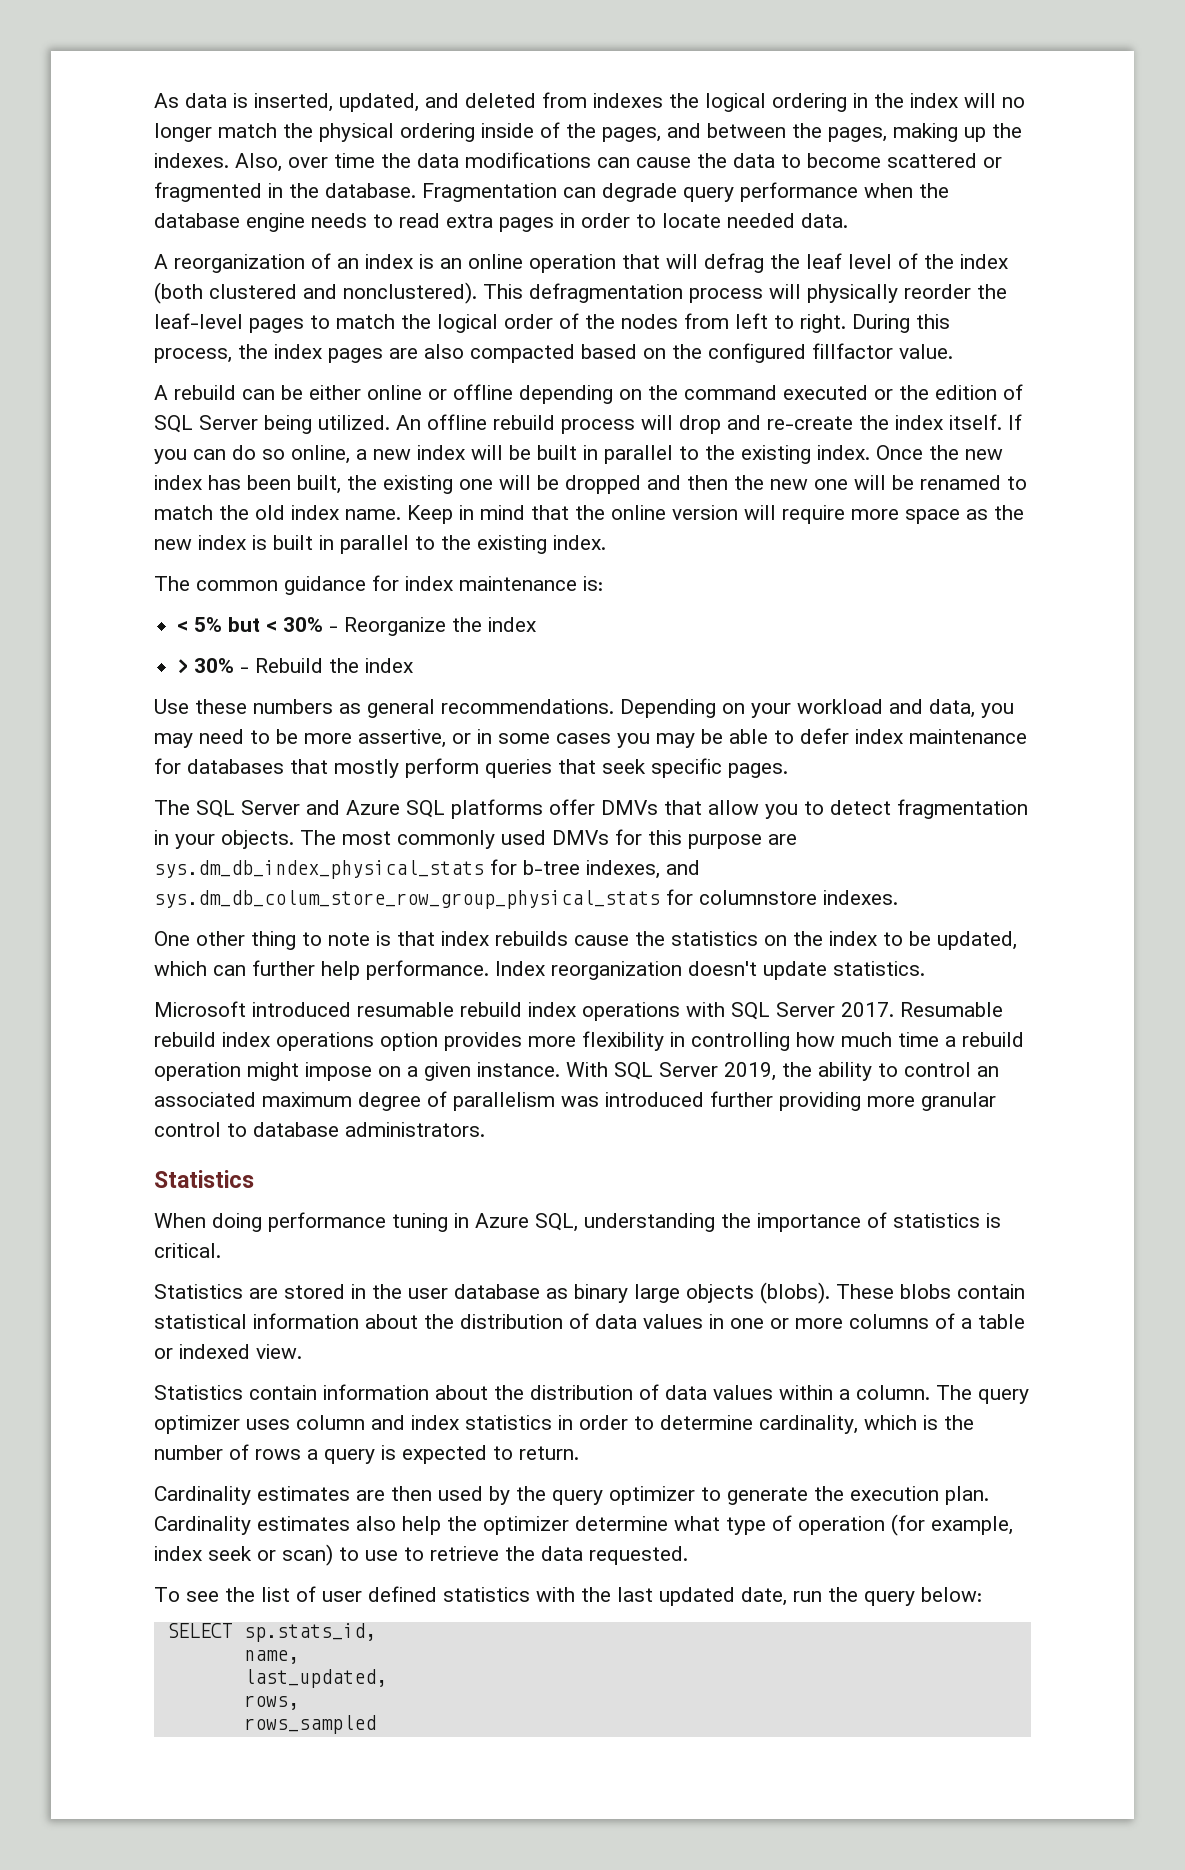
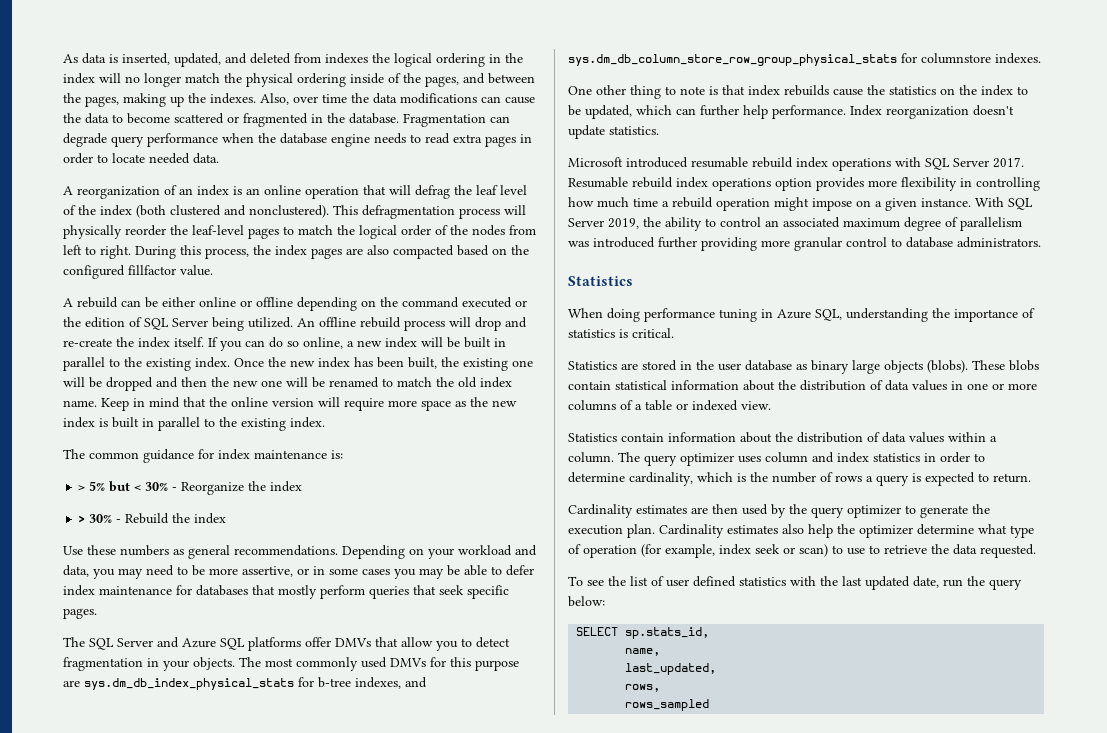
- < 5% but < 30% - Reorganize the index
+ > 5% but < 30% - Reorganize the index
- The most commonly used DMVs for this purpose are sys.dm_db_index_physical_stats for b-tree indexes, and sys.dm_db_colum_store_row_group_physical_stats for columnstore indexes.
+ The most commonly used DMVs for this purpose are sys.dm_db_index_physical_stats for b-tree indexes, and sys.dm_db_column_store_row_group_physical_stats for columnstore indexes.

